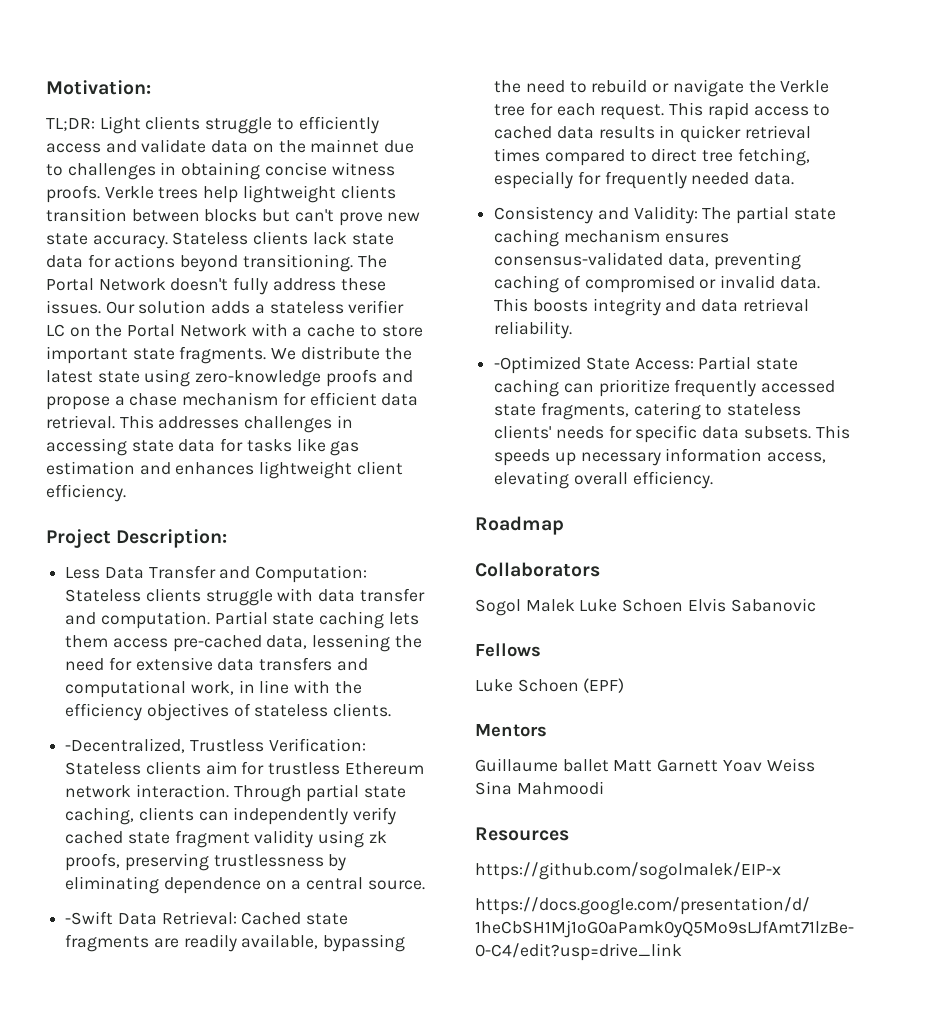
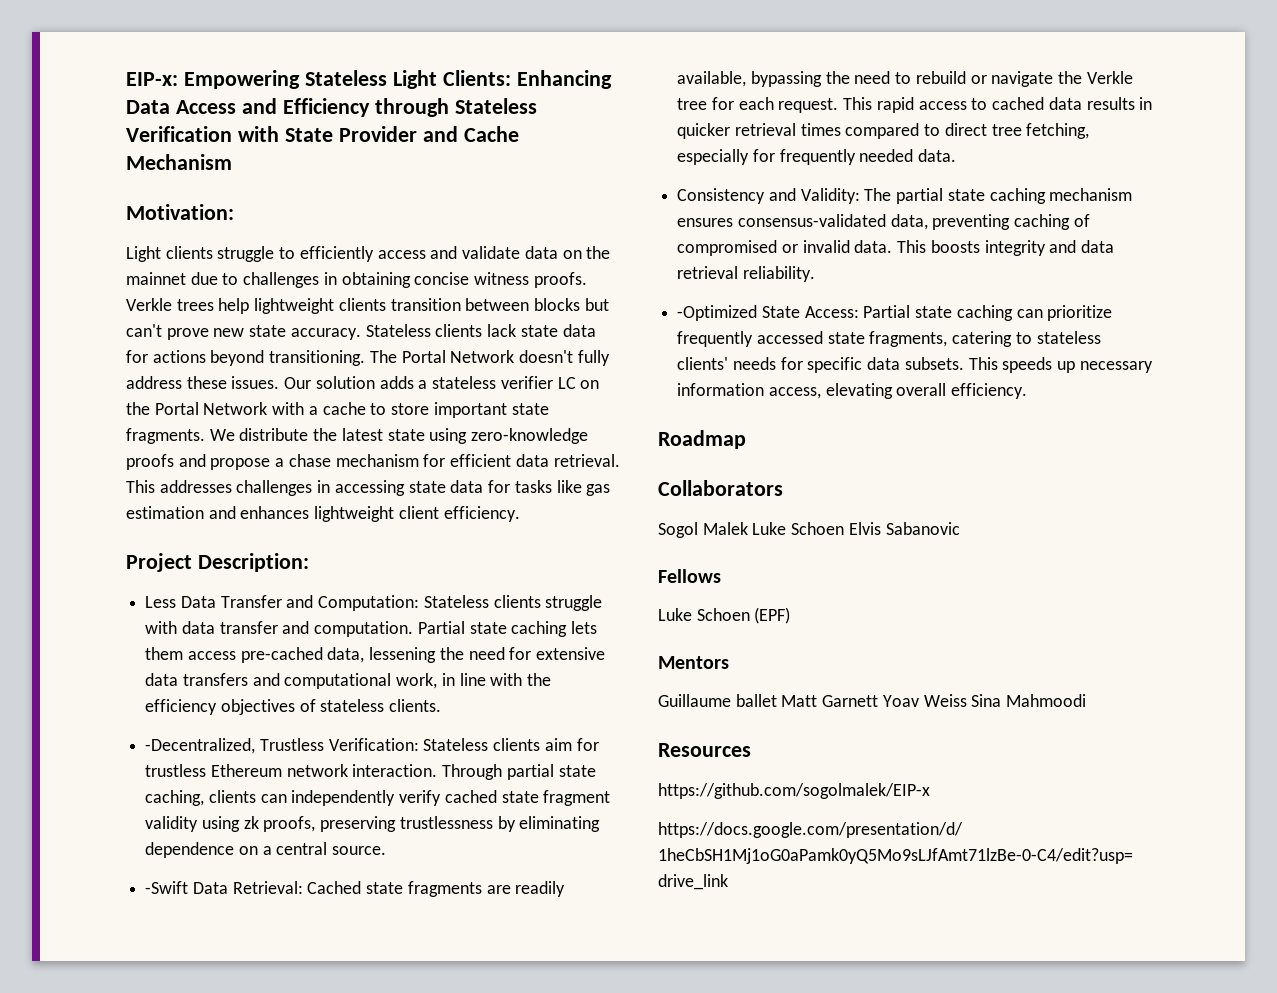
+ EIP-x: Empowering Stateless Light Clients: Enhancing Data Access and Efficiency through Stateless Verification with State Provider and Cache Mechanism
- TL;DR: Light clients struggle to efficiently access and validate data on the mainnet due to challenges in obtaining concise witness proofs.
+ Light clients struggle to efficiently access and validate data on the mainnet due to challenges in obtaining concise witness proofs.

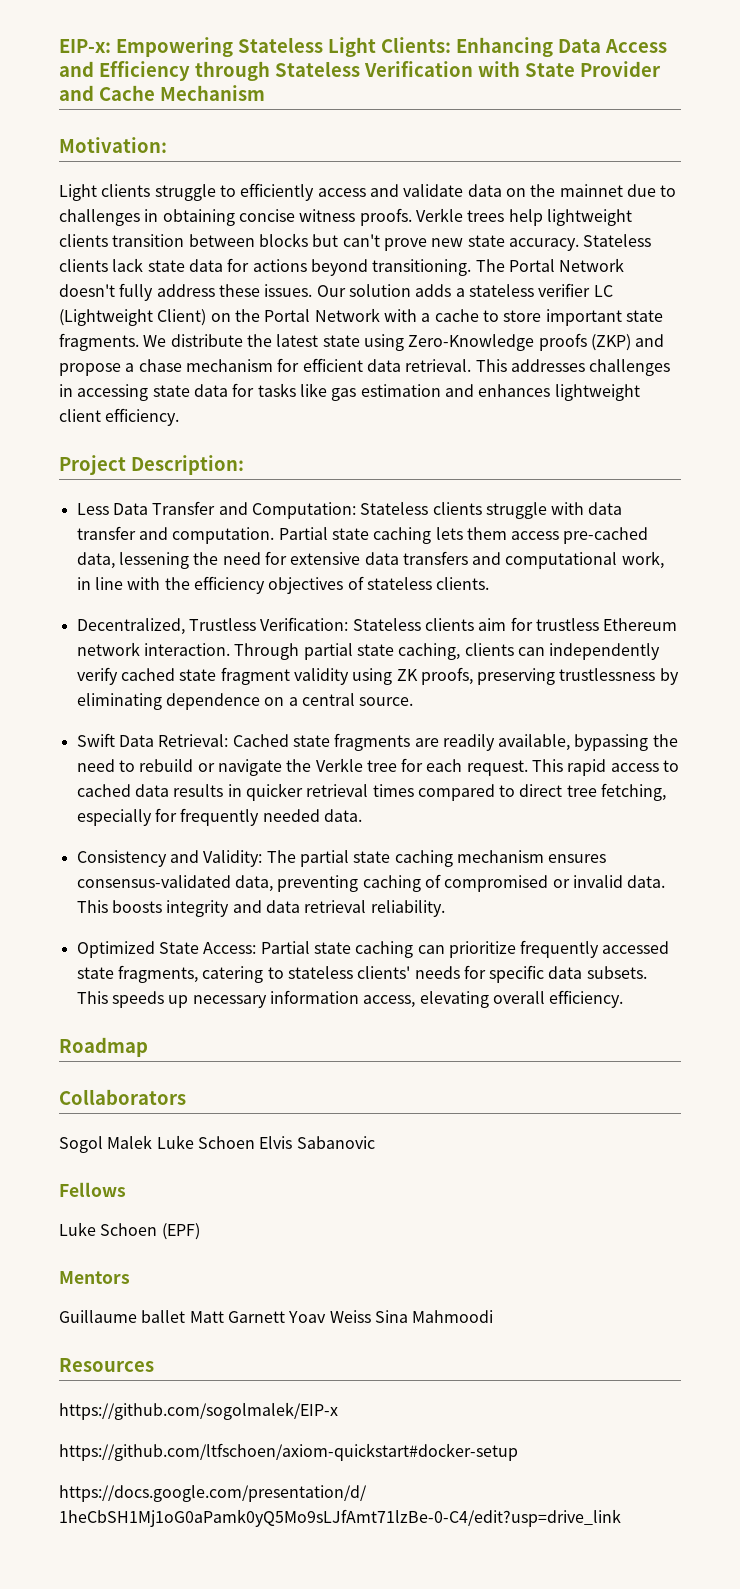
- Our solution adds a stateless verifier LC on the Portal Network with a cache to store important state fragments.
+ Our solution adds a stateless verifier LC (Lightweight Client) on the Portal Network with a cache to store important state fragments.
- We distribute the latest state using zero-knowledge proofs and propose a chase mechanism for efficient data retrieval.
+ We distribute the latest state using Zero-Knowledge proofs (ZKP) and propose a chase mechanism for efficient data retrieval.
- -Decentralized, Trustless Verification: Stateless clients aim for trustless Ethereum network interaction.
+ Decentralized, Trustless Verification: Stateless clients aim for trustless Ethereum network interaction.
- Through partial state caching, clients can independently verify cached state fragment validity using zk proofs, preserving trustlessness by eliminating dependence on a central source.
+ Through partial state caching, clients can independently verify cached state fragment validity using ZK proofs, preserving trustlessness by eliminating dependence on a central source.
- -Swift Data Retrieval: Cached state fragments are readily available, bypassing the need to rebuild or navigate the Verkle tree for each request.
+ Swift Data Retrieval: Cached state fragments are readily available, bypassing the need to rebuild or navigate the Verkle tree for each request.
- -Optimized State Access: Partial state caching can prioritize frequently accessed state fragments, catering to stateless clients' needs for specific data subsets.
+ Optimized State Access: Partial state caching can prioritize frequently accessed state fragments, catering to stateless clients' needs for specific data subsets.
+ https://github.com/ltfschoen/axiom-quickstart#docker-setup

